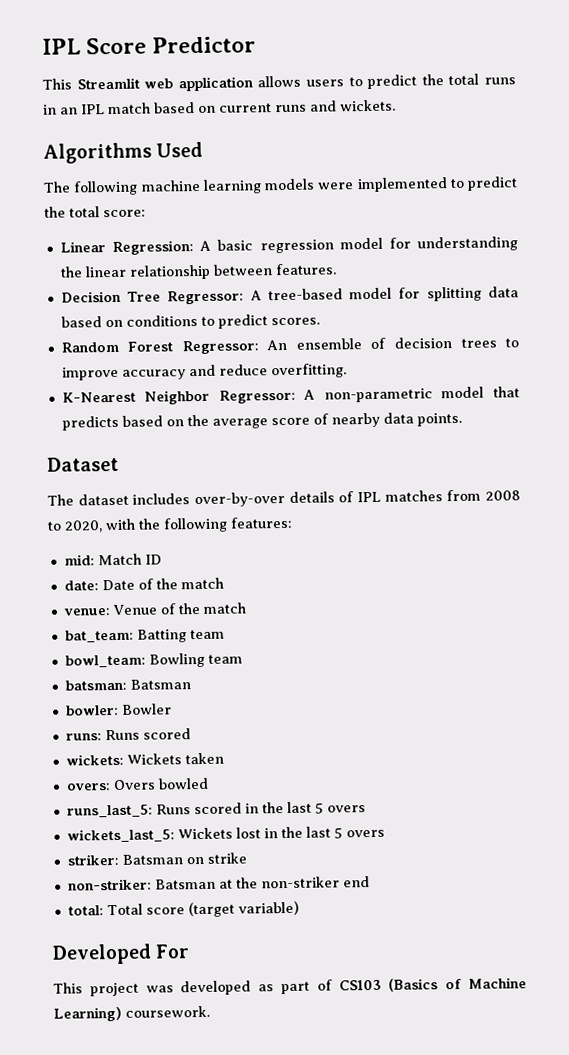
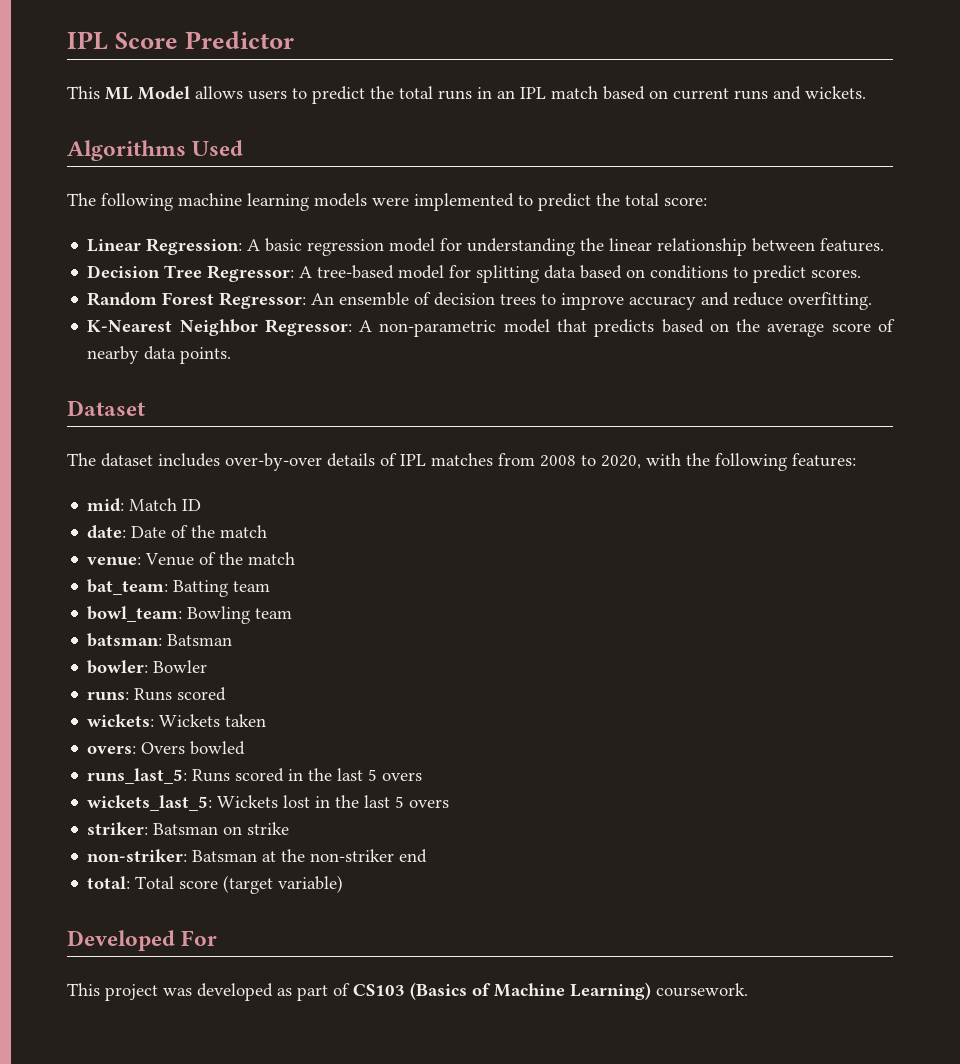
- This Streamlit web application allows users to predict the total runs in an IPL match based on current runs and wickets.
+ This ML Model allows users to predict the total runs in an IPL match based on current runs and wickets.

